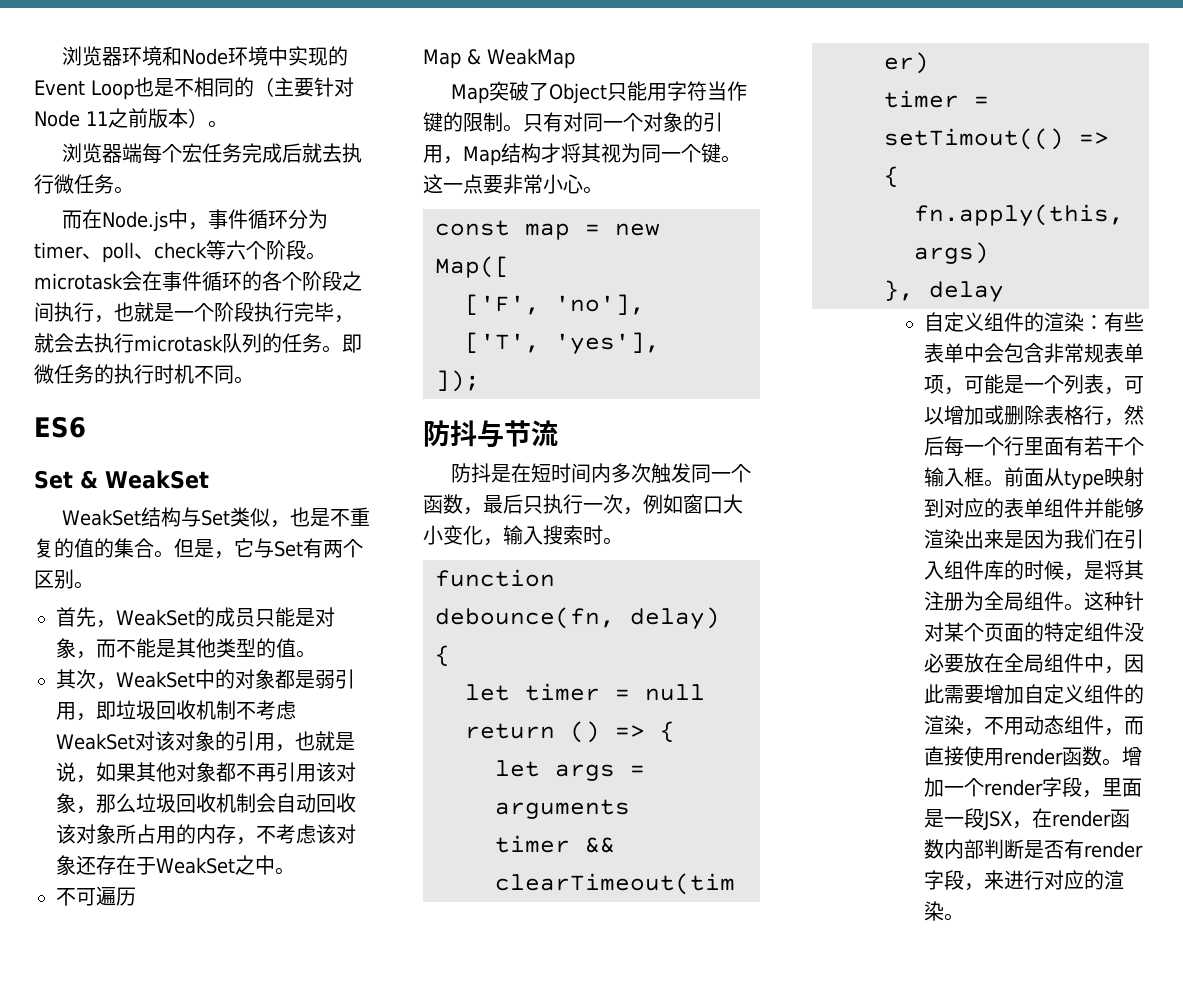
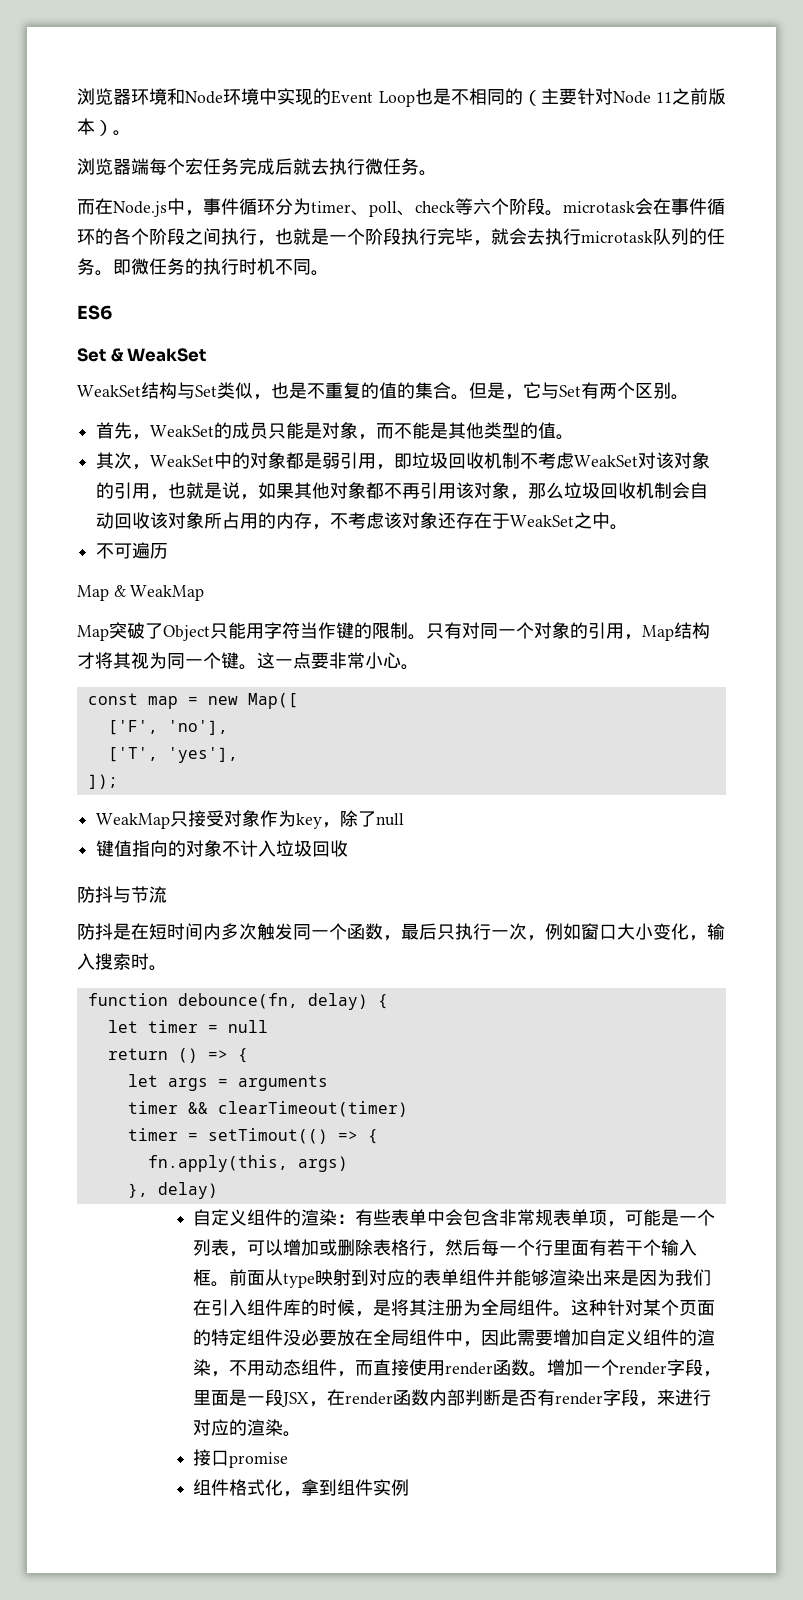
+ WeakMap只接受对象作为key，除了null
+ 键值指向的对象不计入垃圾回收
- }, delay
+ }, delay)
+ 接口promise
+ 组件格式化，拿到组件实例

